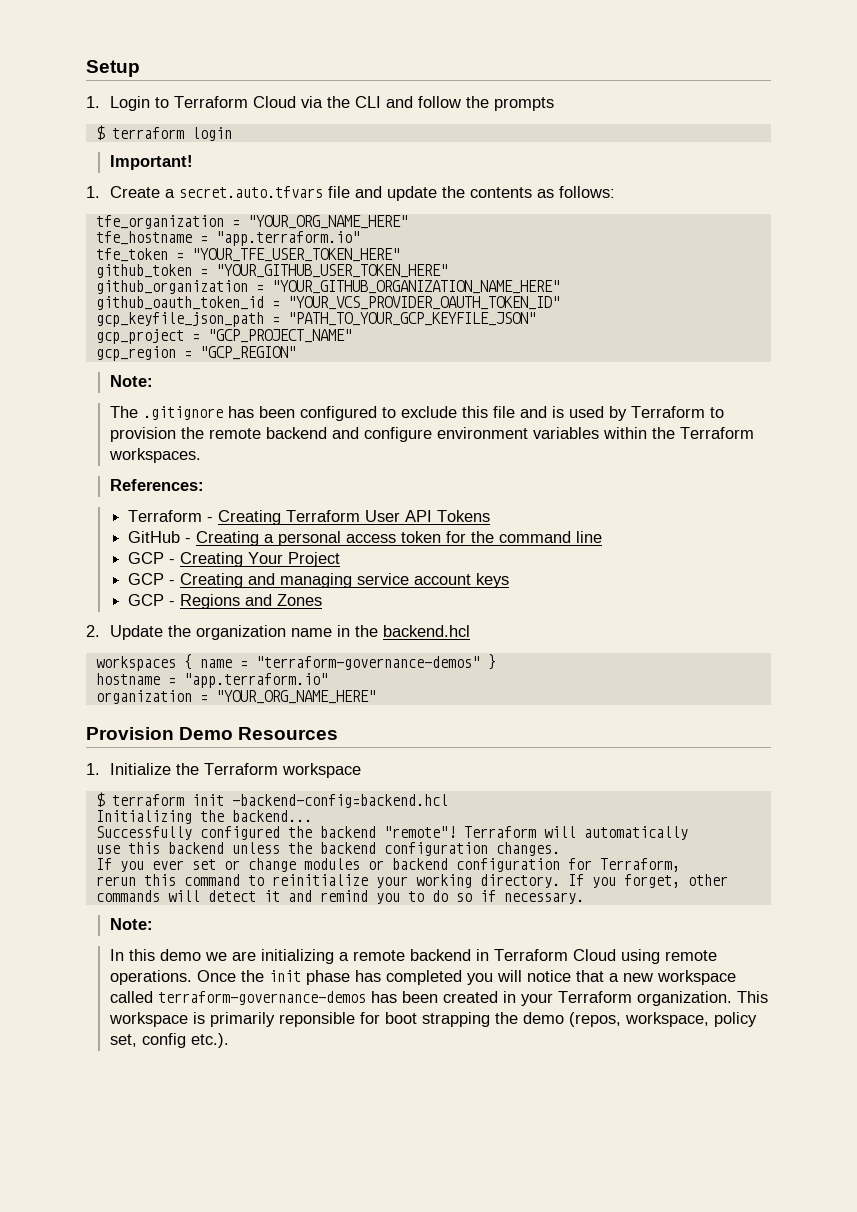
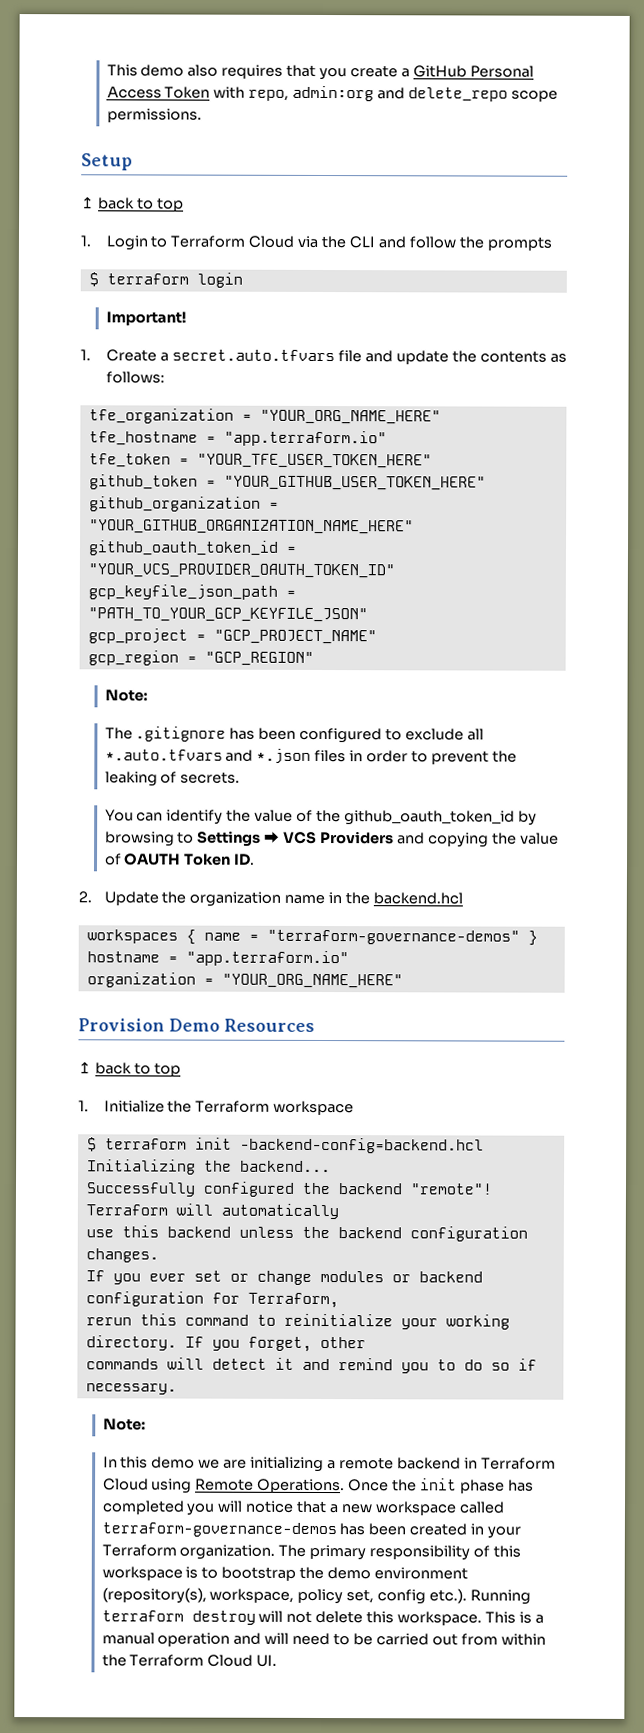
+ This demo also requires that you create a GitHub Personal Access Token with repo, admin:org and delete_repo scope permissions.
  Setup
+ ↥ back to top
- The .gitignore has been configured to exclude this file and is used by Terraform to provision the remote backend and configure environment variables within the Terraform workspaces.
- References:
- Terraform - Creating Terraform User API Tokens
- GitHub - Creating a personal access token for the command line
- GCP - Creating Your Project
- GCP - Creating and managing service account keys
- GCP - Regions and Zones
+ The .gitignore has been configured to exclude all *.auto.tfvars and *.json files in order to prevent the leaking of secrets.
+ You can identify the value of the github_oauth_token_id by browsing to Settings ⮕ VCS Providers and copying the value of OAUTH Token ID.
  Provision Demo Resources
+ ↥ back to top
- In this demo we are initializing a remote backend in Terraform Cloud using remote operations.
+ In this demo we are initializing a remote backend in Terraform Cloud using Remote Operations.
- This workspace is primarily reponsible for boot strapping the demo (repos, workspace, policy set, config etc.).
+ The primary responsibility of this workspace is to bootstrap the demo environment (repository(s), workspace, policy set, config etc.). Running terraform destroy will not delete this workspace. This is a manual operation and will need to be carried out from within the Terraform Cloud UI.

